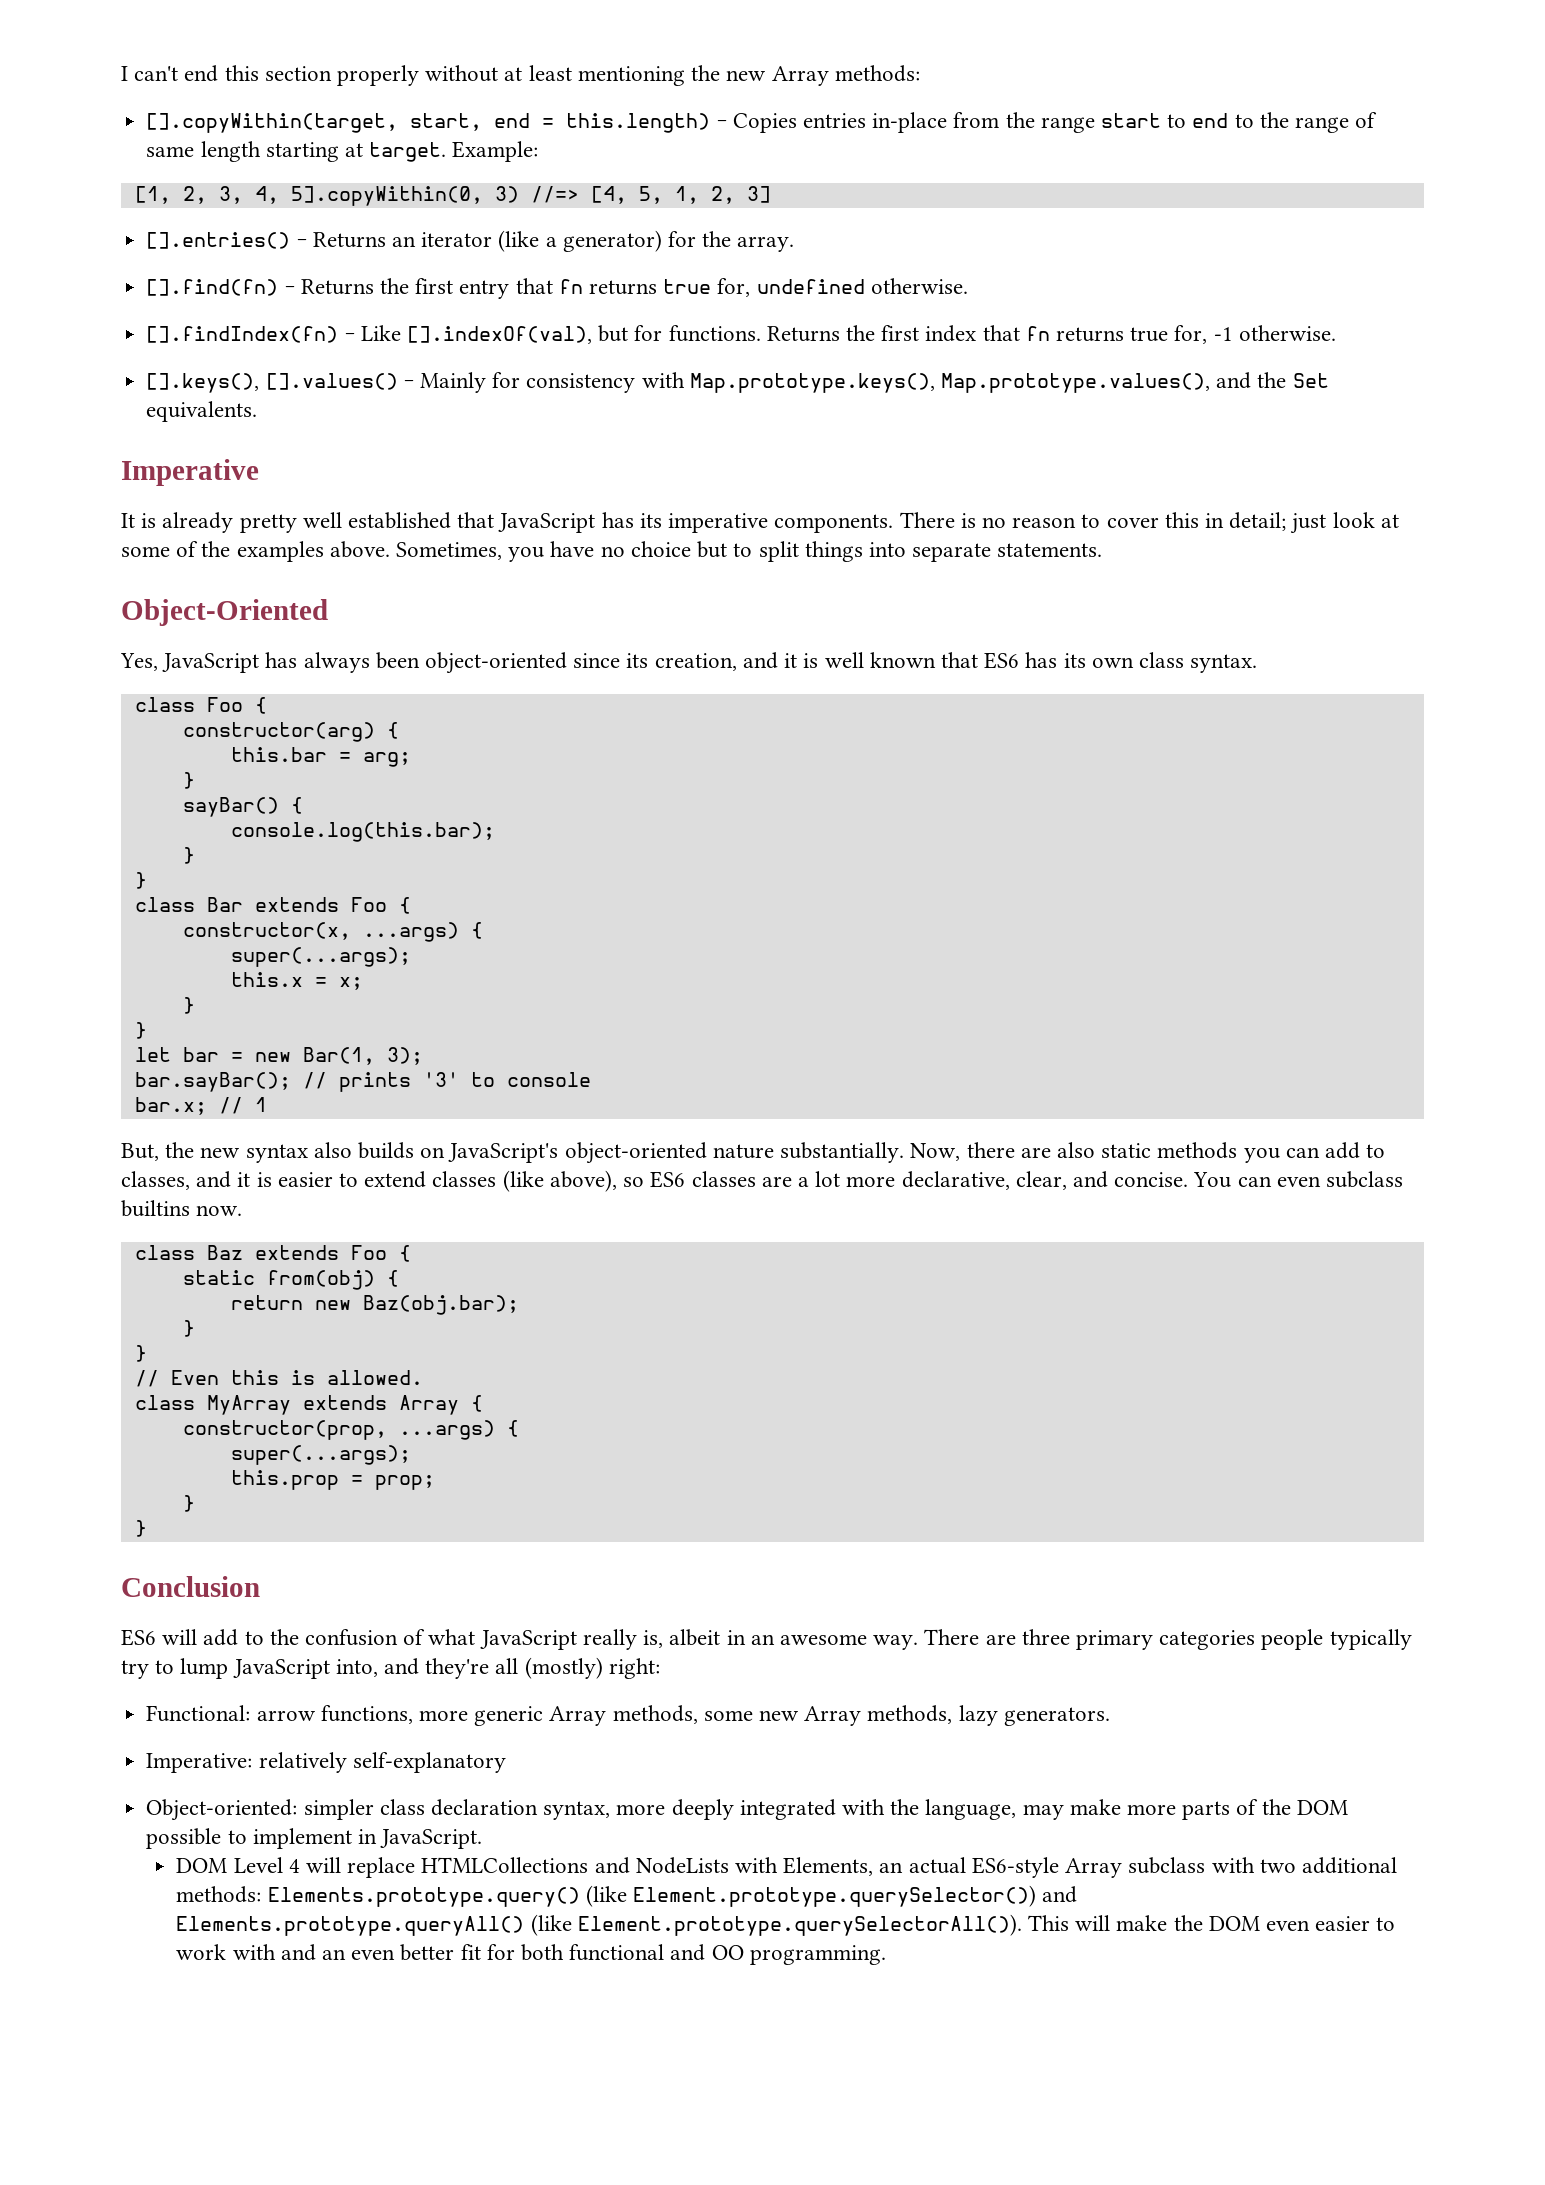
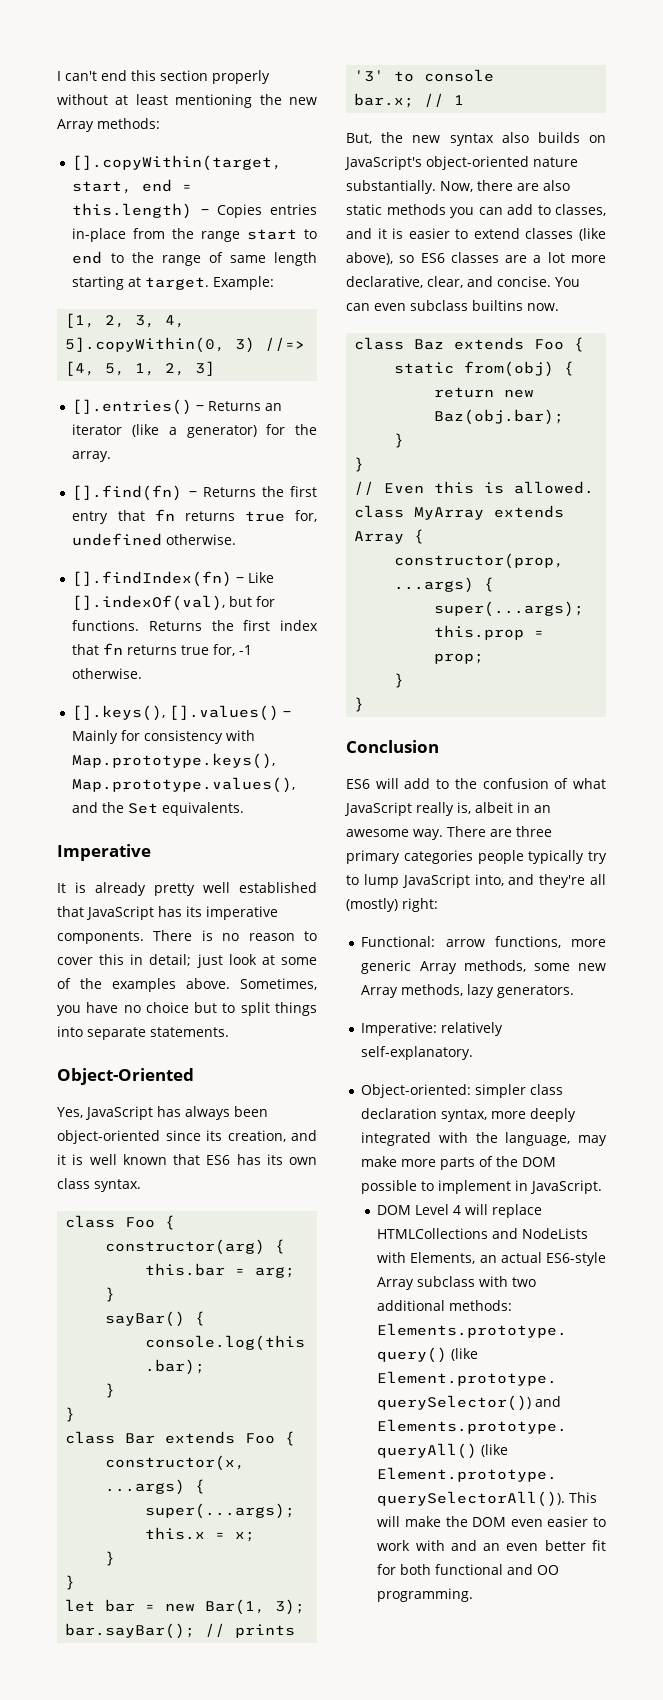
- Imperative: relatively self-explanatory
+ Imperative: relatively self-explanatory.

